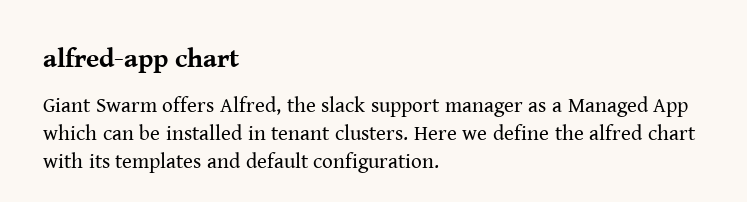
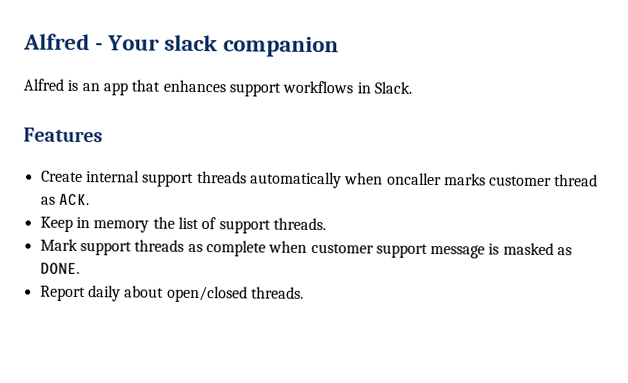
- alfred-app chart
- Giant Swarm offers Alfred, the slack support manager as a Managed App which can be installed in tenant clusters. Here we define the alfred chart with its templates and default configuration.
+ Alfred - Your slack companion
+ Alfred is an app that enhances support workflows in Slack.
+ Features
+ Create internal support threads automatically when oncaller marks customer thread as ACK.
+ Keep in memory the list of support threads.
+ Mark support threads as complete when customer support message is masked as DONE.
+ Report daily about open/closed threads.

